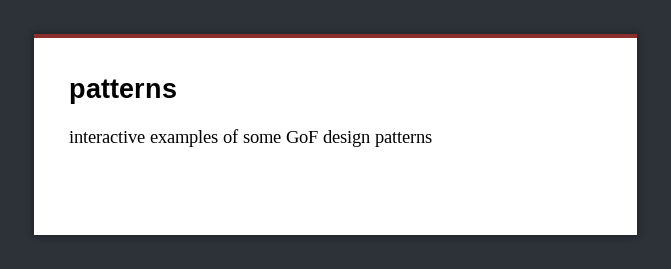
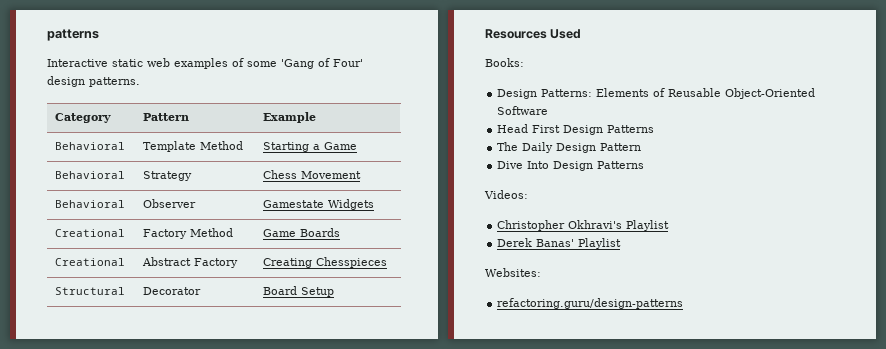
- interactive examples of some GoF design patterns
+ Interactive static web examples of some 'Gang of Four' design patterns.
+ Category | Pattern | Example
+ Behavioral | Template Method | Starting a Game
+ Behavioral | Strategy | Chess Movement
+ Behavioral | Observer | Gamestate Widgets
+ Creational | Factory Method | Game Boards
+ Creational | Abstract Factory | Creating Chesspieces
+ Structural | Decorator | Board Setup
+ Resources Used
+ Books:
+ Design Patterns: Elements of Reusable Object-Oriented Software
+ Head First Design Patterns
+ The Daily Design Pattern
+ Dive Into Design Patterns
+ Videos:
+ Christopher Okhravi's Playlist
+ Derek Banas' Playlist
+ Websites:
+ refactoring.guru/design-patterns

